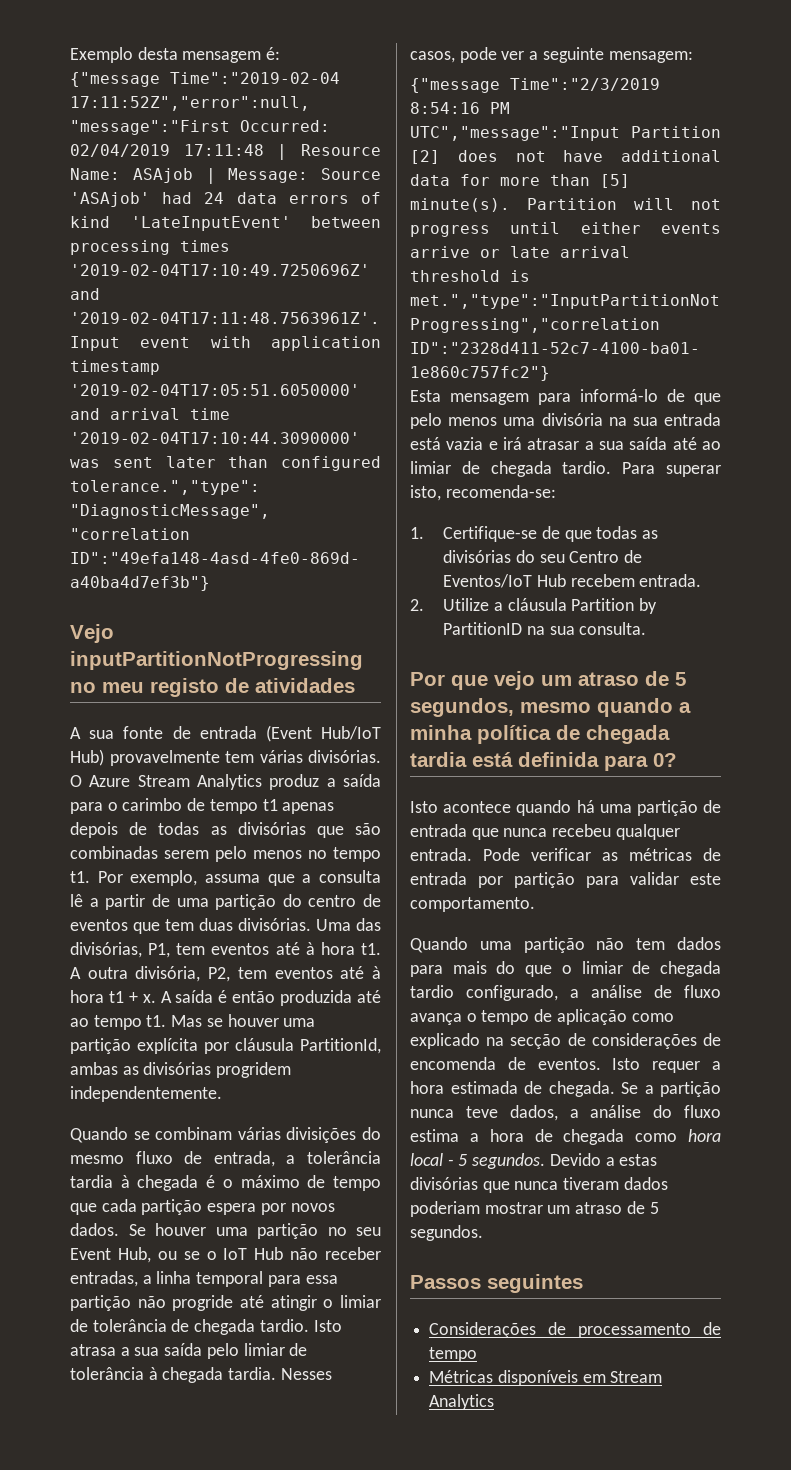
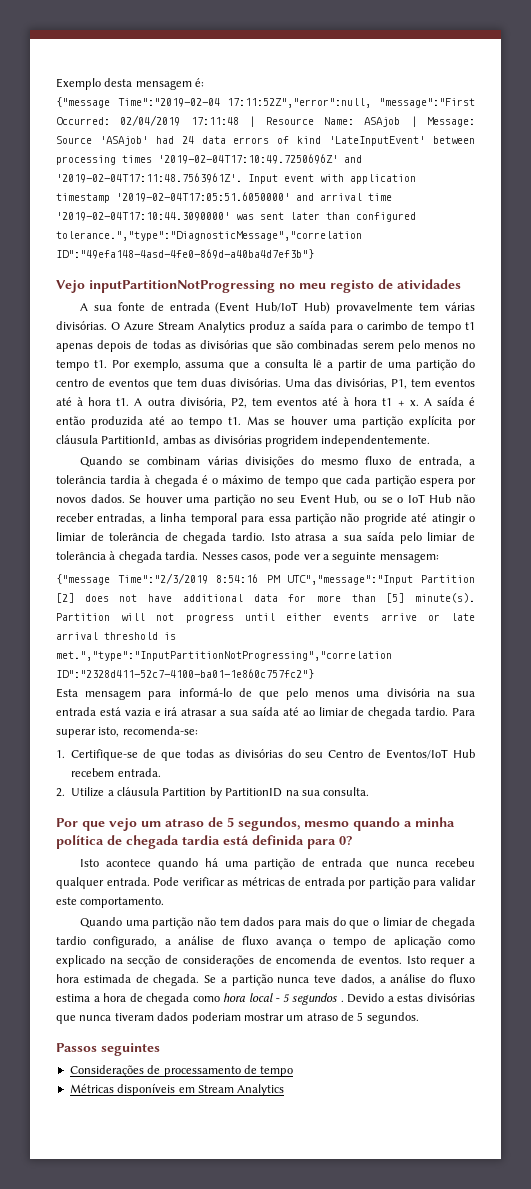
- Se a partição nunca teve dados, a análise do fluxo estima a hora de chegada como hora local - 5 segundos.
+ Se a partição nunca teve dados, a análise do fluxo estima a hora de chegada como hora local - 5 segundos .

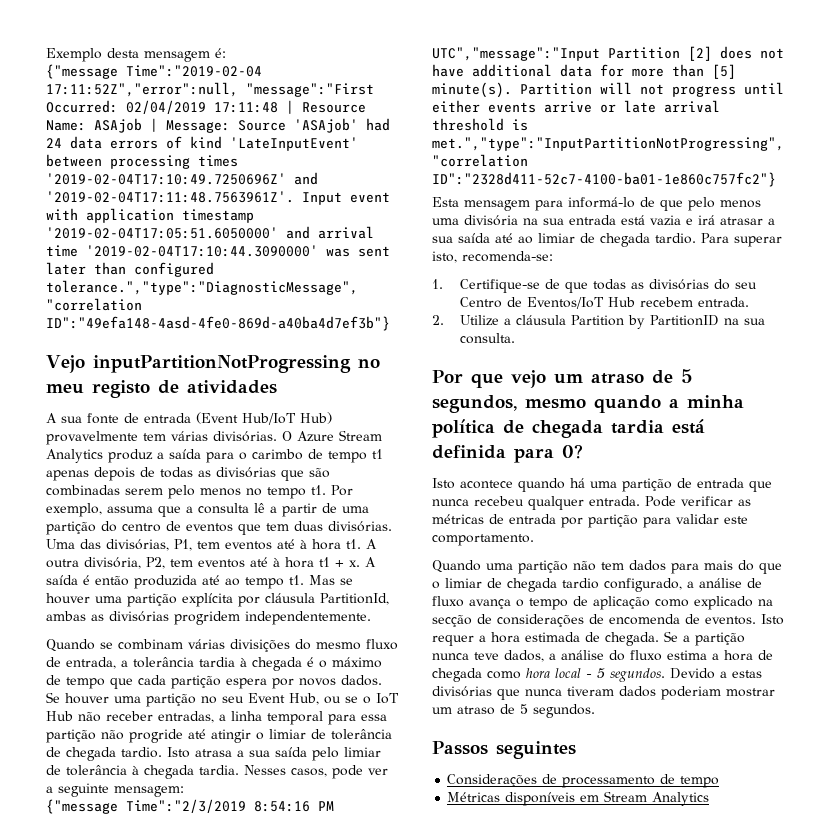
- Se a partição nunca teve dados, a análise do fluxo estima a hora de chegada como hora local - 5 segundos .
+ Se a partição nunca teve dados, a análise do fluxo estima a hora de chegada como hora local - 5 segundos.

